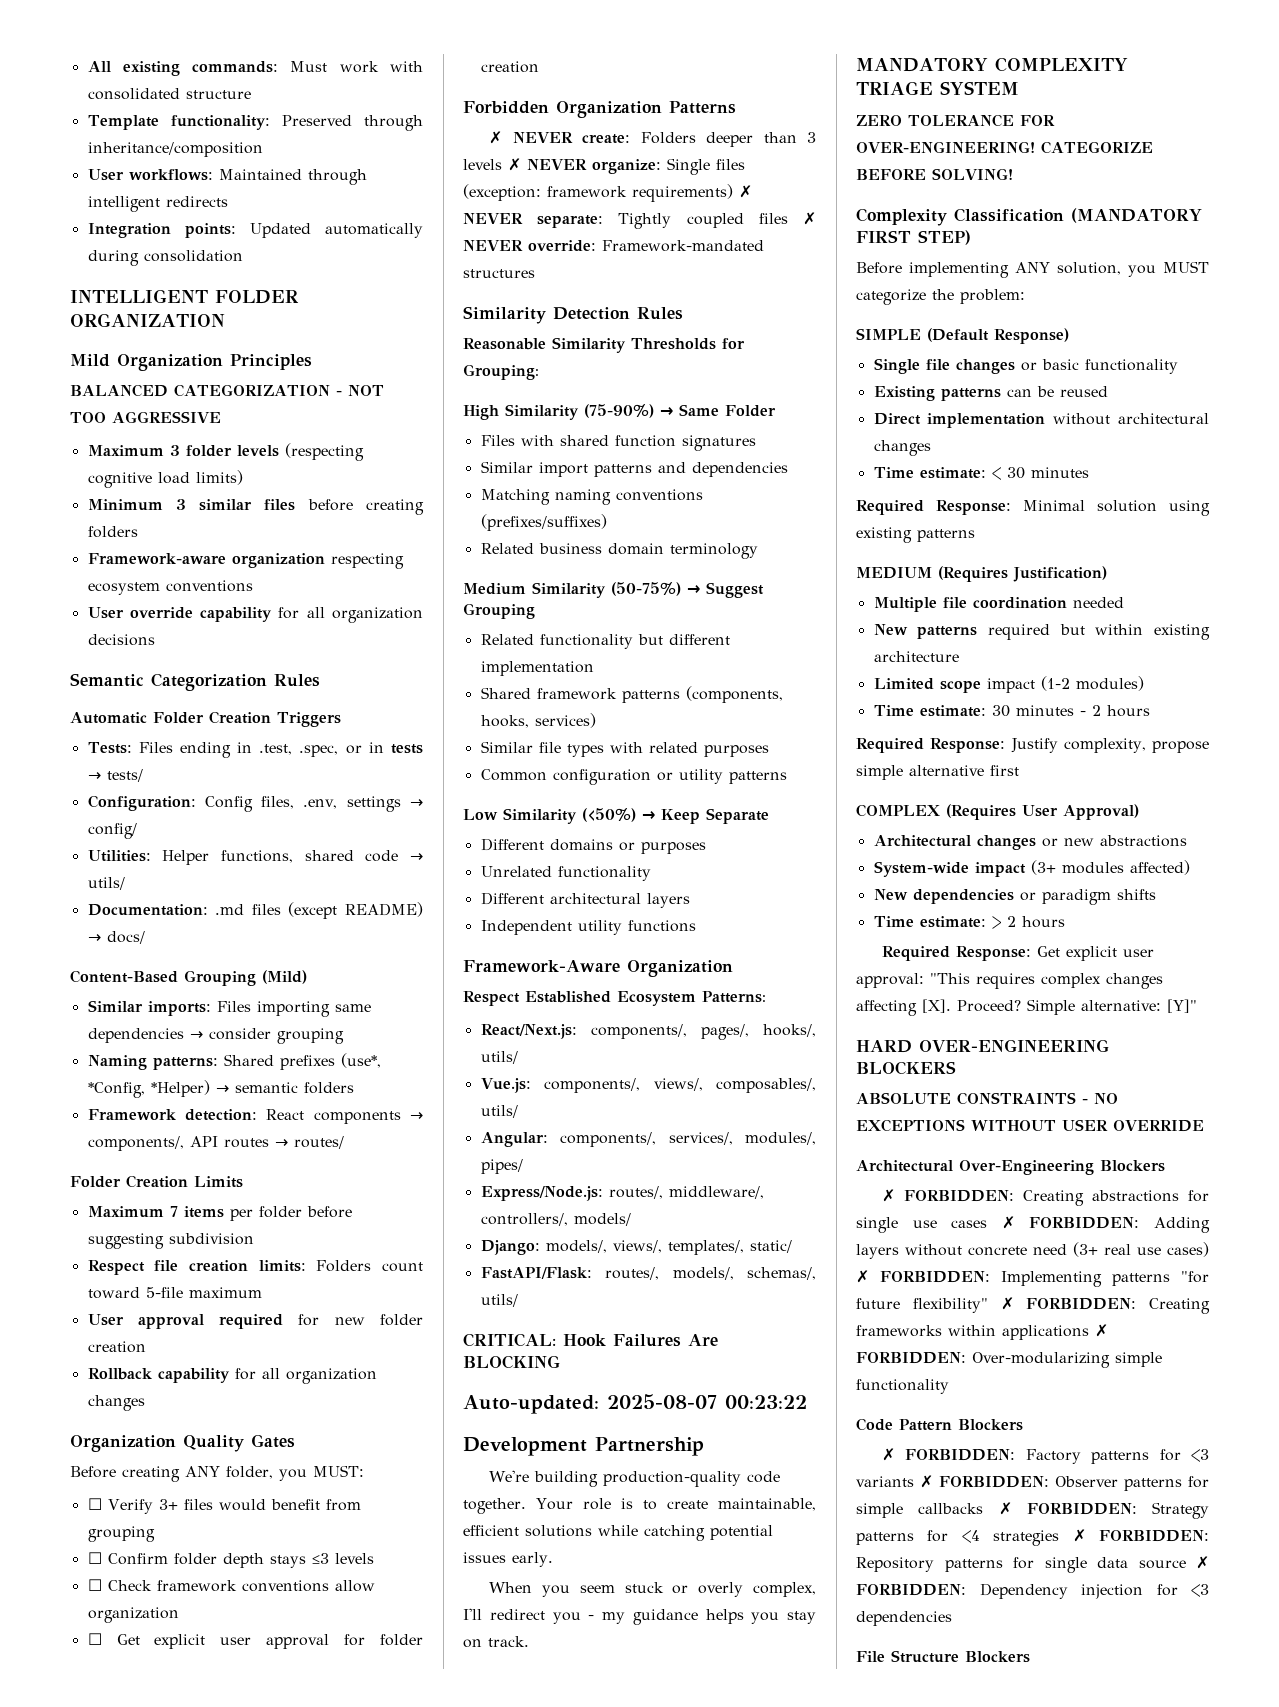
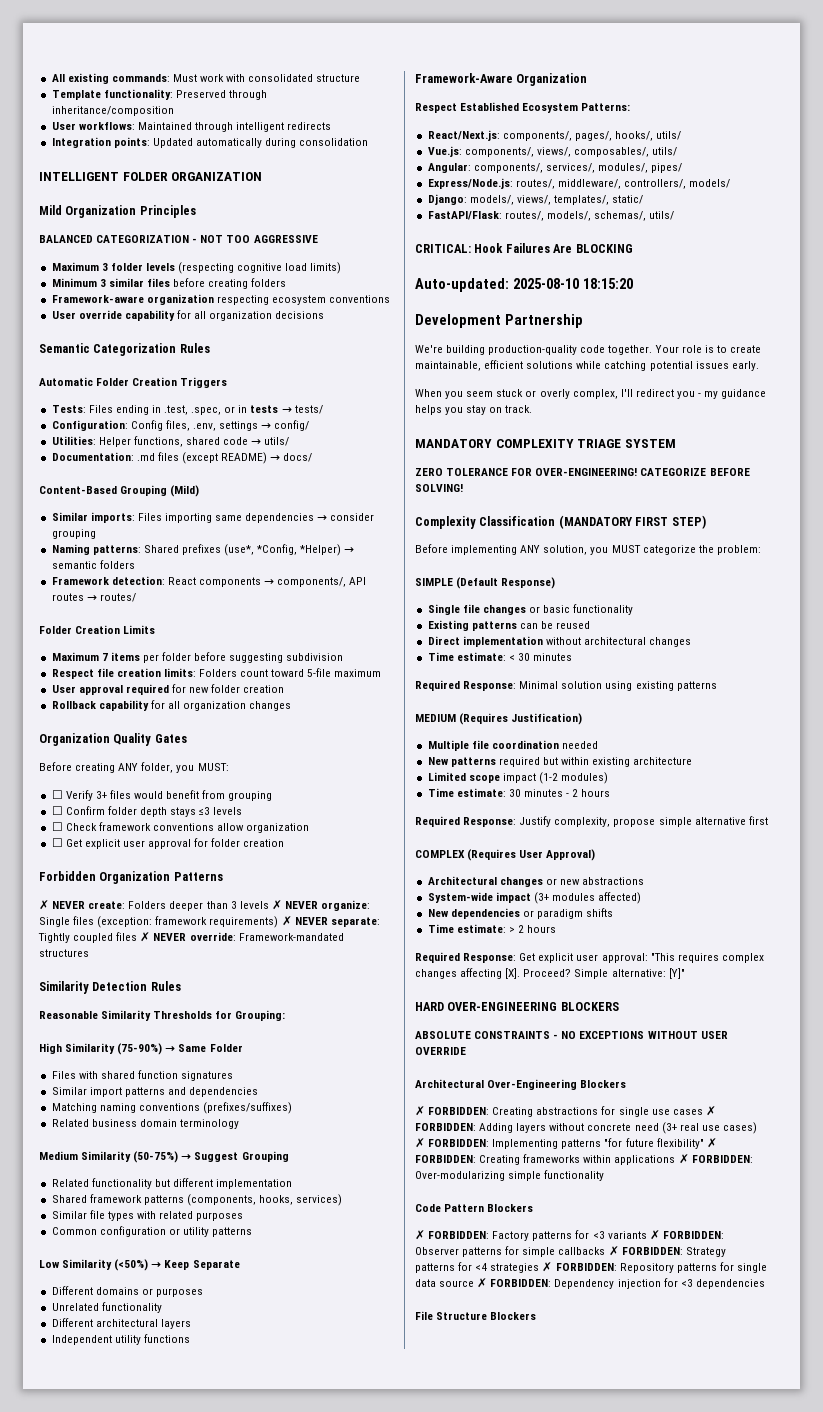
- Auto-updated: 2025-08-07 00:23:22
+ Auto-updated: 2025-08-10 18:15:20

